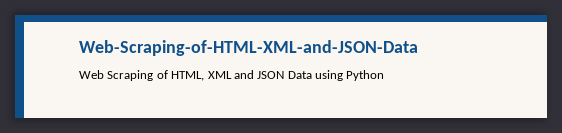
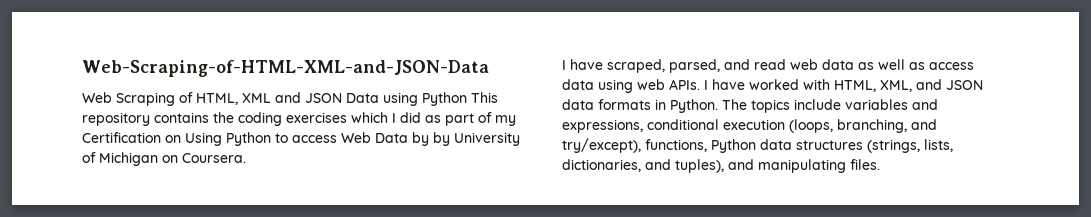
- Web Scraping of HTML, XML and JSON Data using Python
+ Web Scraping of HTML, XML and JSON Data using Python This repository contains the coding exercises which I did as part of my Certification on Using Python to access Web Data by by University of Michigan on Coursera.
+ I have scraped, parsed, and read web data as well as access data using web APIs. I have worked with HTML, XML, and JSON data formats in Python. The topics include variables and expressions, conditional execution (loops, branching, and try/except), functions, Python data structures (strings, lists, dictionaries, and tuples), and manipulating files.

